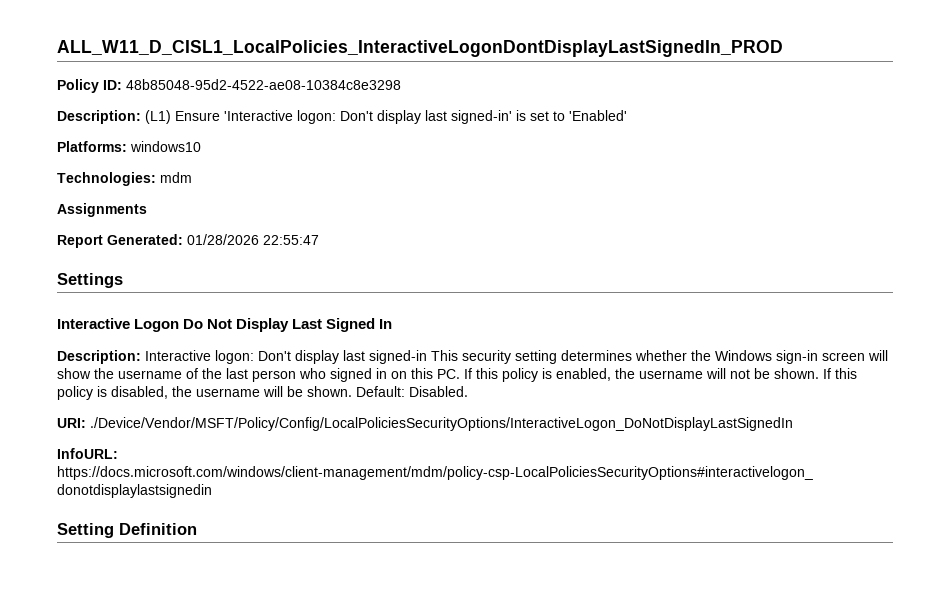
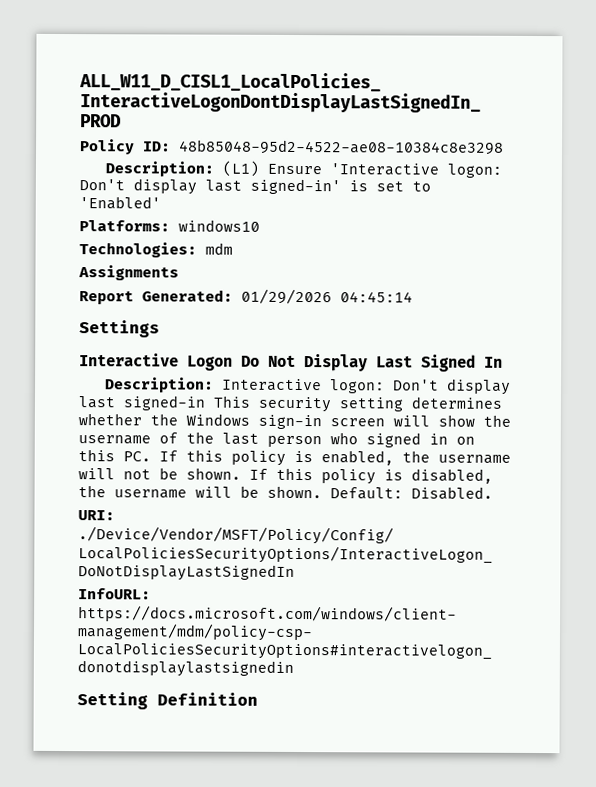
- Report Generated: 01/28/2026 22:55:47
+ Report Generated: 01/29/2026 04:45:14

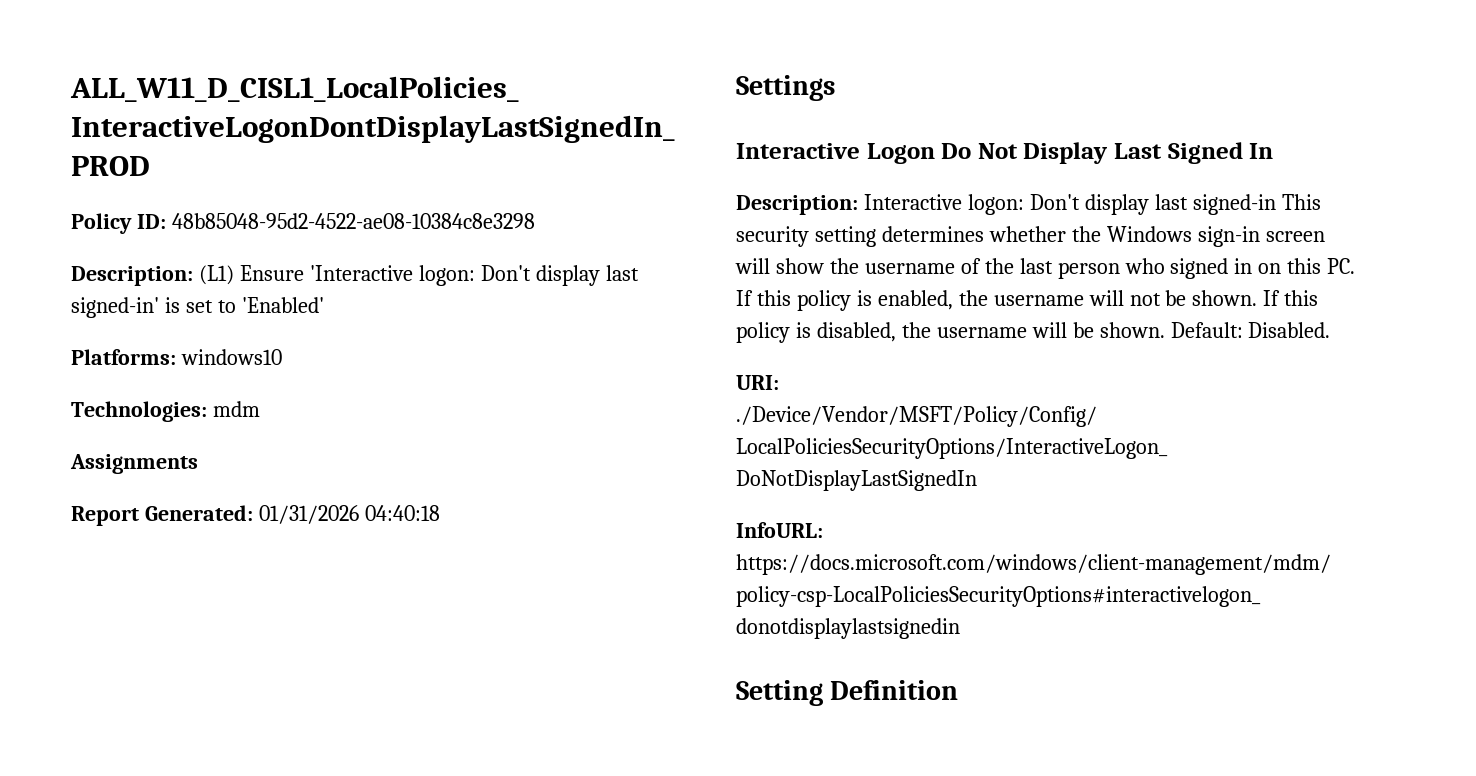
- Report Generated: 01/29/2026 04:45:14
+ Report Generated: 01/31/2026 04:40:18

